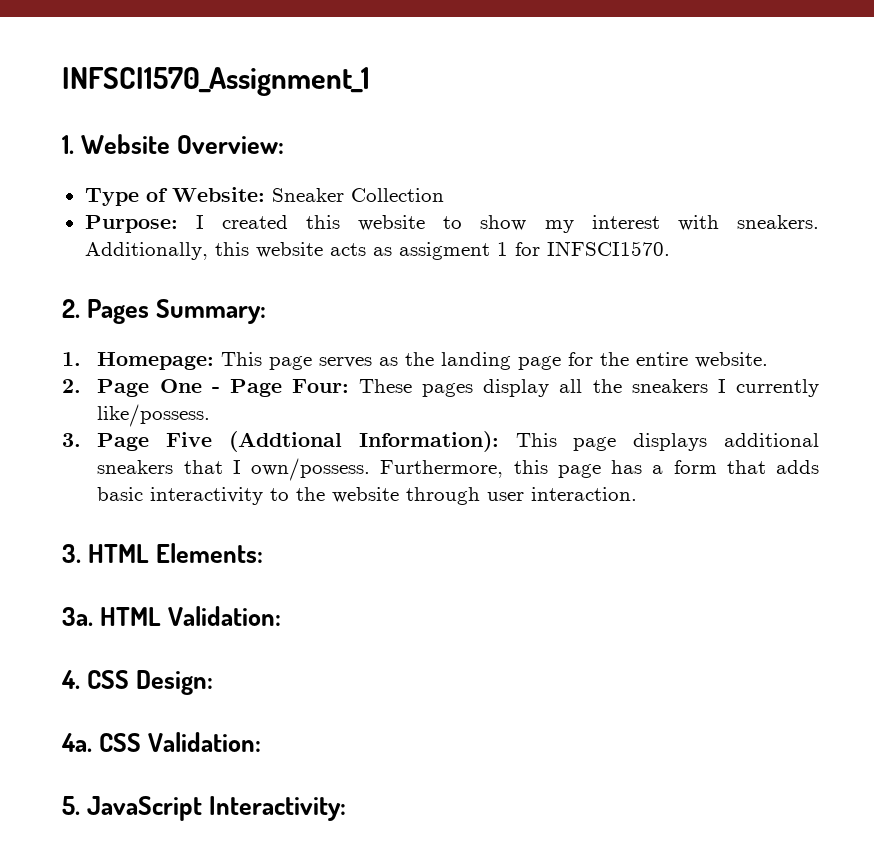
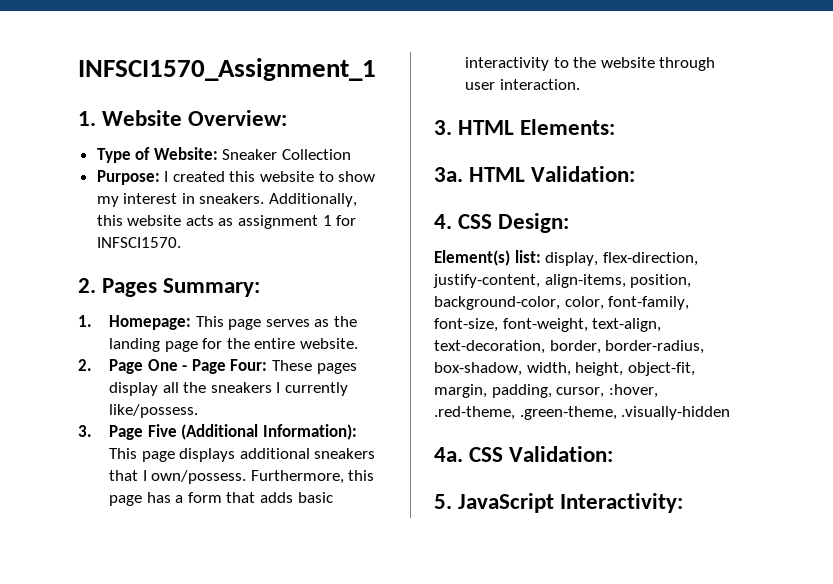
- Purpose: I created this website to show my interest with sneakers.
+ Purpose: I created this website to show my interest in sneakers.
- Additionally, this website acts as assigment 1 for INFSCI1570.
+ Additionally, this website acts as assignment 1 for INFSCI1570.
- 3. Page Five (Addtional Information): This page displays additional sneakers that I own/possess.
+ 3. Page Five (Additional Information): This page displays additional sneakers that I own/possess.
+ Element(s) list: display, flex-direction, justify-content, align-items, position, background-color, color, font-family, font-size, font-weight, text-align, text-decoration, border, border-radius, box-shadow, width, height, object-fit, margin, padding, cursor, :hover, .red-theme, .green-theme, .visually-hidden

